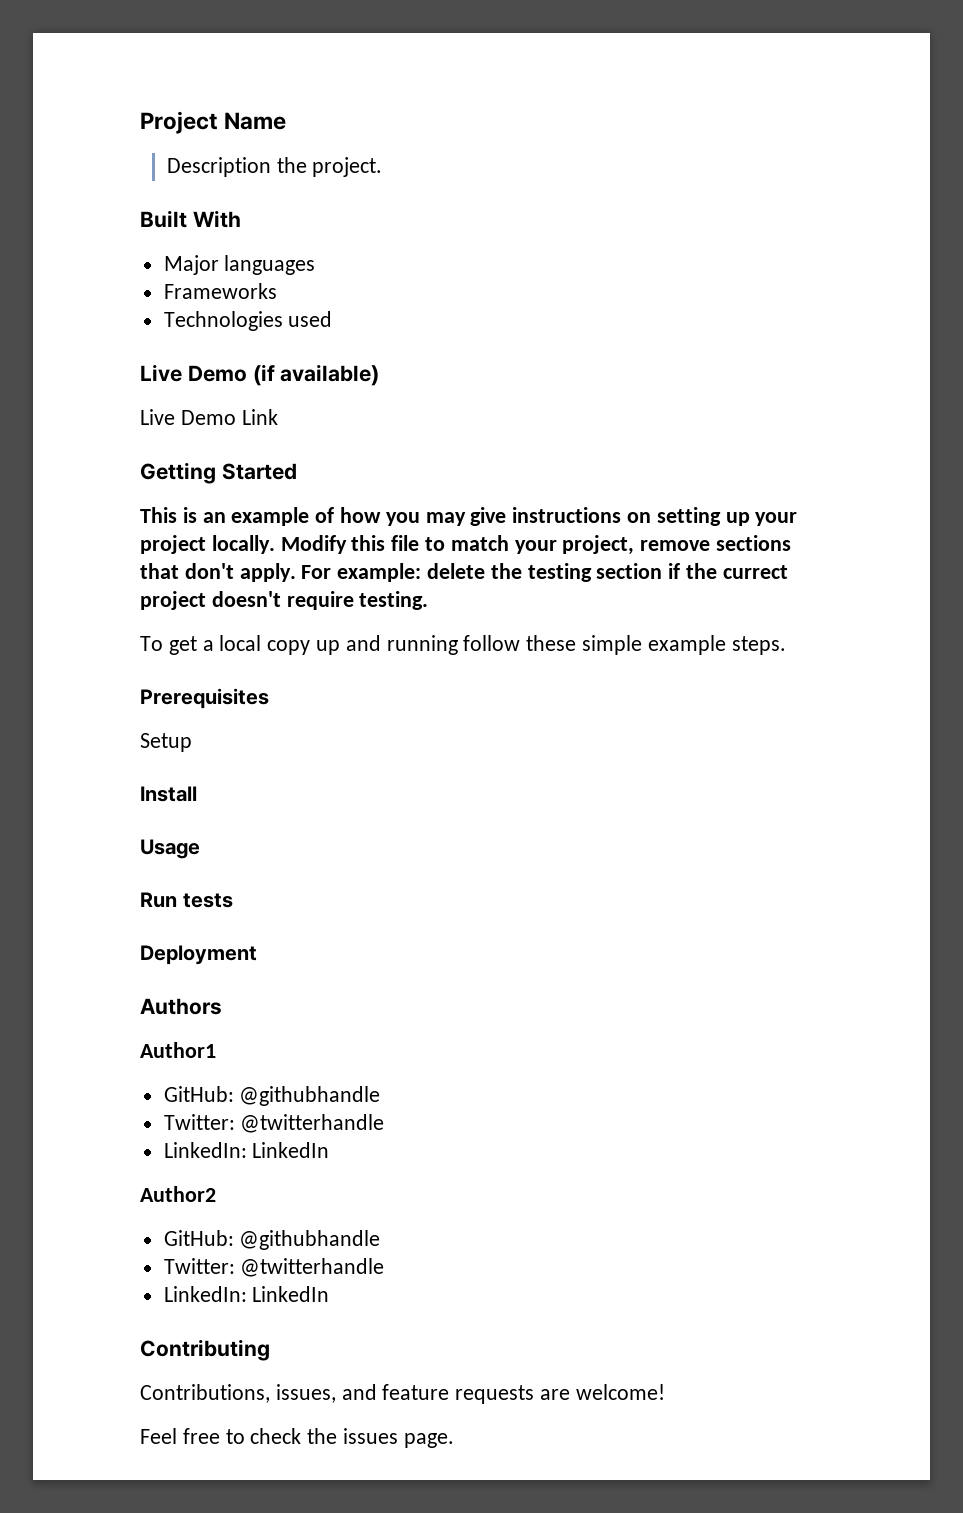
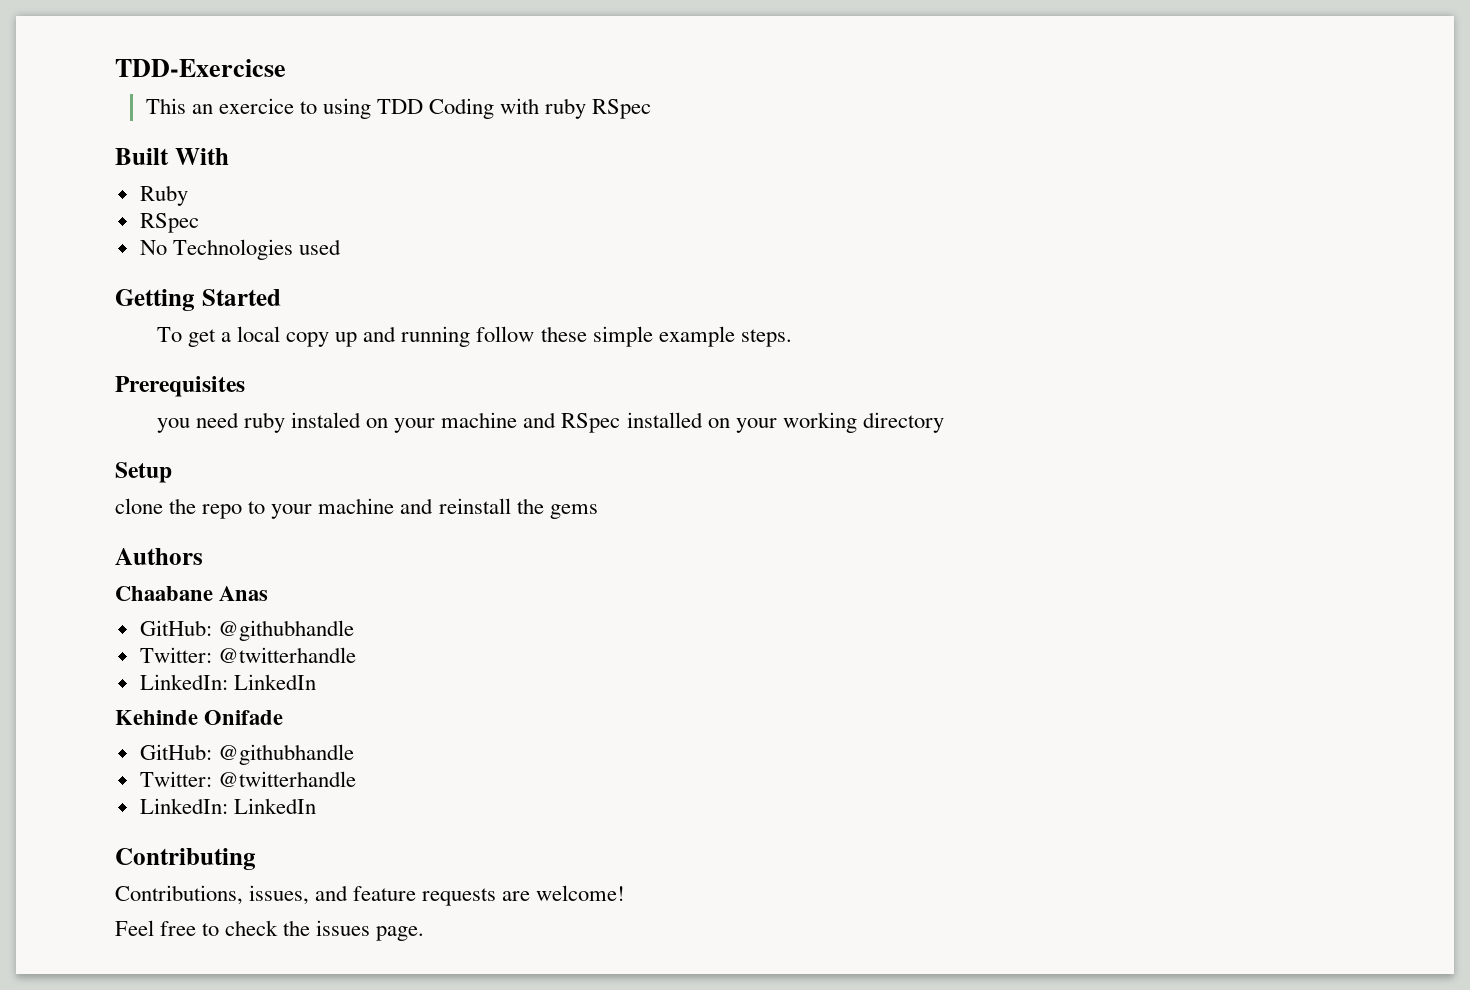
- Project Name
- Description the project.
+ TDD-Exercicse
+ This an exercice to using TDD Coding with ruby RSpec
- Major languages
- Frameworks
- Technologies used
+ Ruby
+ RSpec
+ No Technologies used
- Live Demo (if available)
- Live Demo Link
  Getting Started
- This is an example of how you may give instructions on setting up your project locally. Modify this file to match your project, remove sections that don't apply. For example: delete the testing section if the currect project doesn't require testing.
+ you need ruby instaled on your machine and RSpec installed on your working directory
  Setup
- Install
- Usage
- Run tests
- Deployment
+ clone the repo to your machine and reinstall the gems
- Author1
+ Chaabane Anas
  GitHub: @githubhandle
  Twitter: @twitterhandle
  LinkedIn: LinkedIn
- Author2
+ Kehinde Onifade

